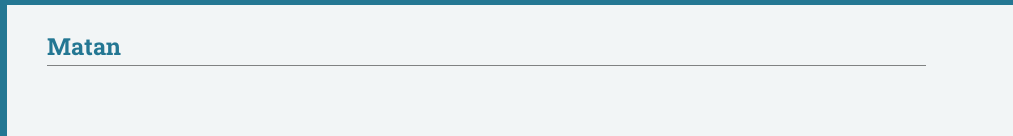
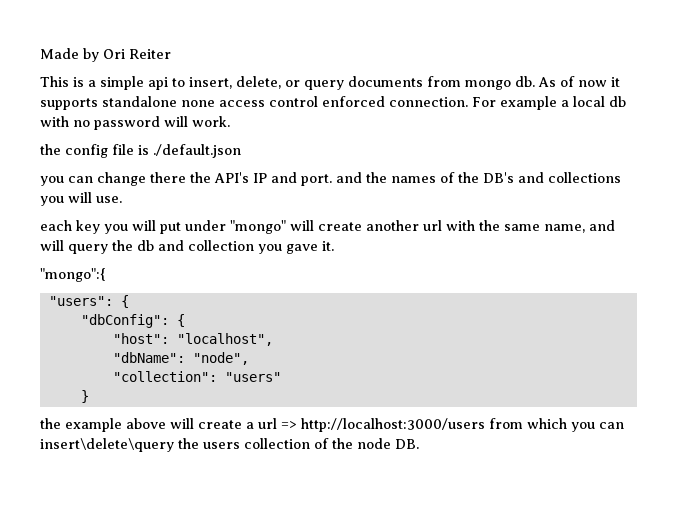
- Matan
+ Made by Ori Reiter
+ This is a simple api to insert, delete, or query documents from mongo db. As of now it supports standalone none access control enforced connection. For example a local db with no password will work.
+ the config file is ./default.json
+ you can change there the API's IP and port. and the names of the DB's and collections you will use.
+ each key you will put under "mongo" will create another url with the same name, and will query the db and collection you gave it.
+ "mongo":{
+ "users": {
+ "dbConfig": {
+ "host": "localhost",
+ "dbName": "node",
+ "collection": "users"
+ }
+ the example above will create a url => http://localhost:3000/users from which you can insert\delete\query the users collection of the node DB.

